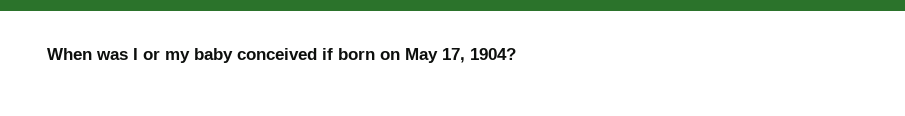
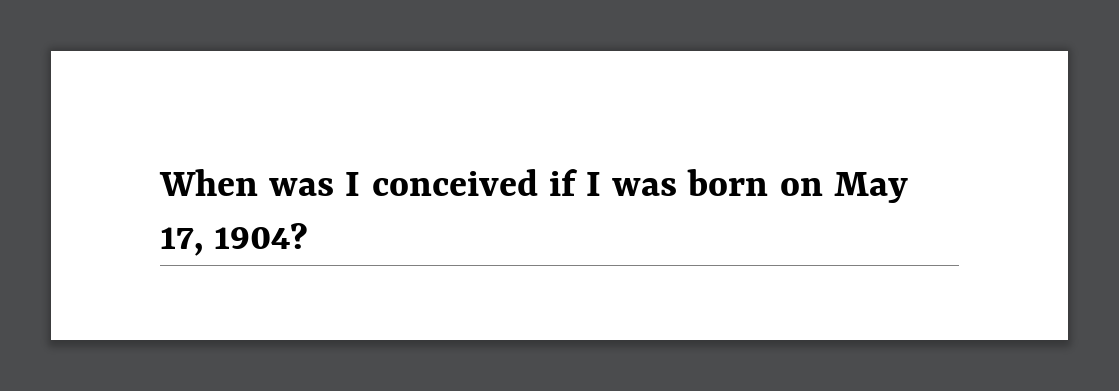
- When was I or my baby conceived if born on May 17, 1904?
+ When was I conceived if I was born on May 17, 1904?

